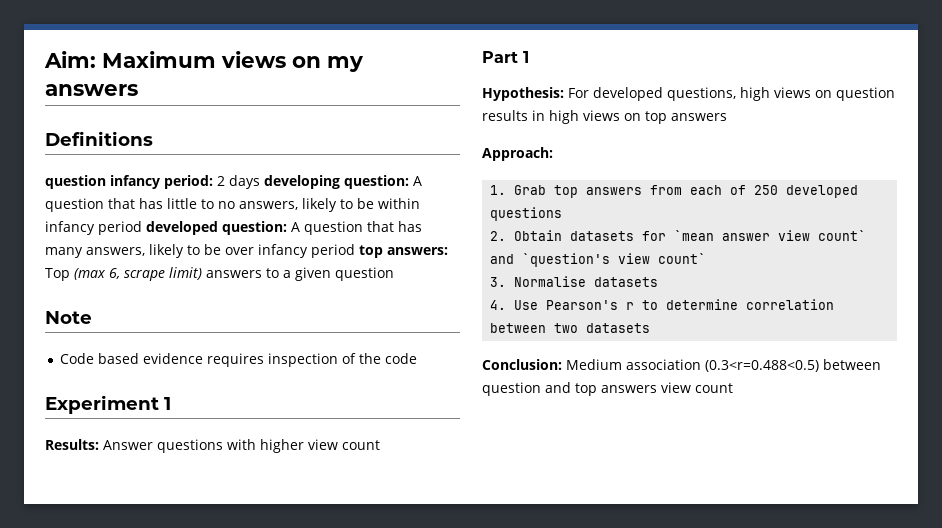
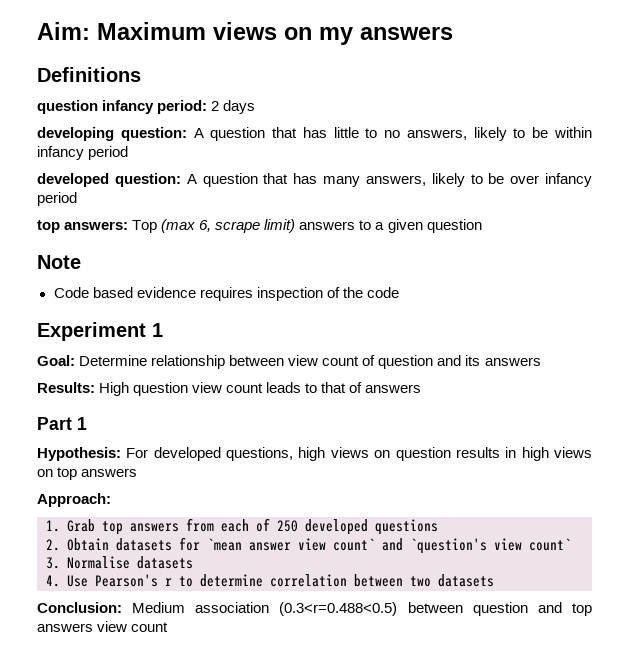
- question infancy period: 2 days developing question: A question that has little to no answers, likely to be within infancy period developed question: A question that has many answers, likely to be over infancy period top answers: Top (max 6, scrape limit) answers to a given question
+ question infancy period: 2 days
+ developing question: A question that has little to no answers, likely to be within infancy period
+ developed question: A question that has many answers, likely to be over infancy period
+ top answers: Top (max 6, scrape limit) answers to a given question
- Results: Answer questions with higher view count
+ Goal: Determine relationship between view count of question and its answers
+ Results: High question view count leads to that of answers

